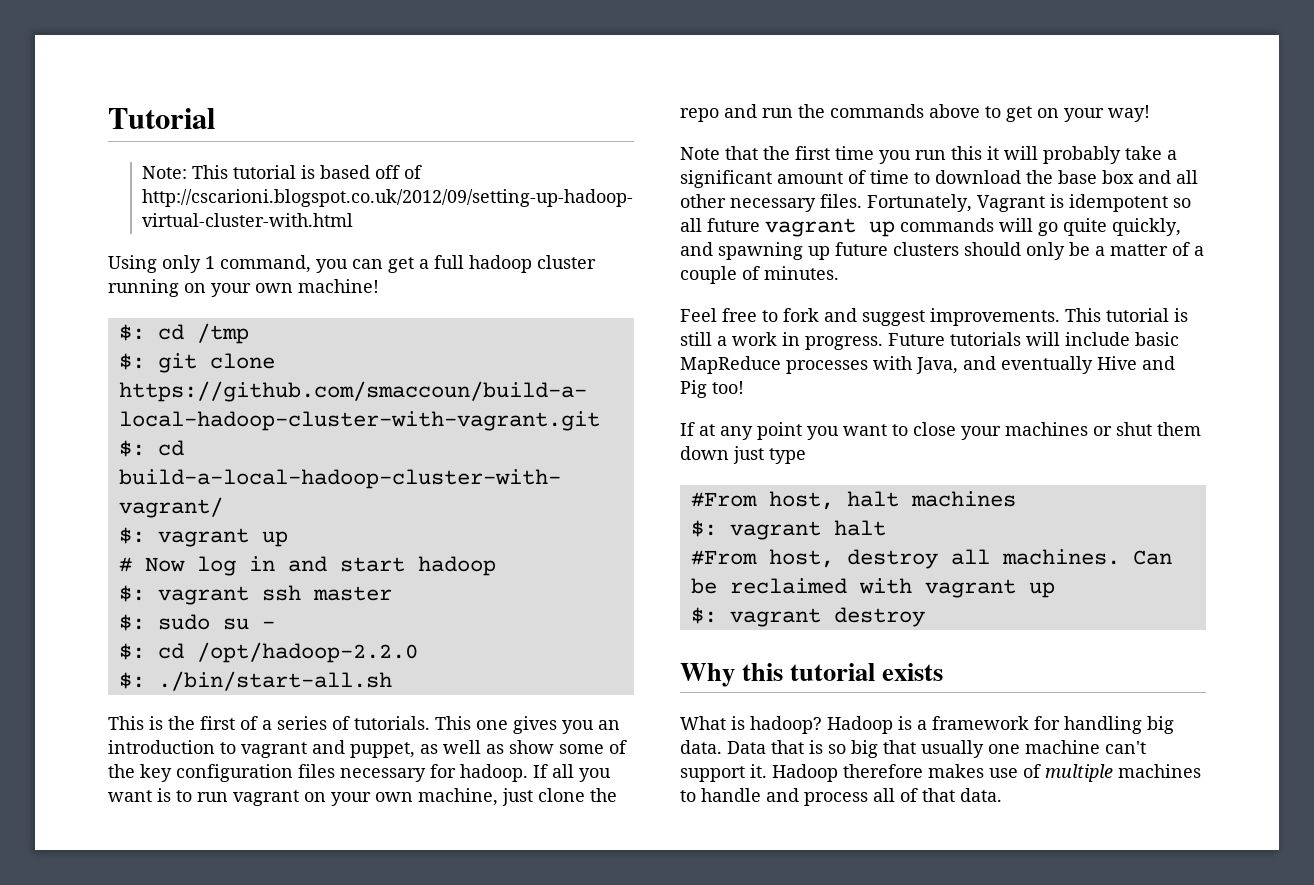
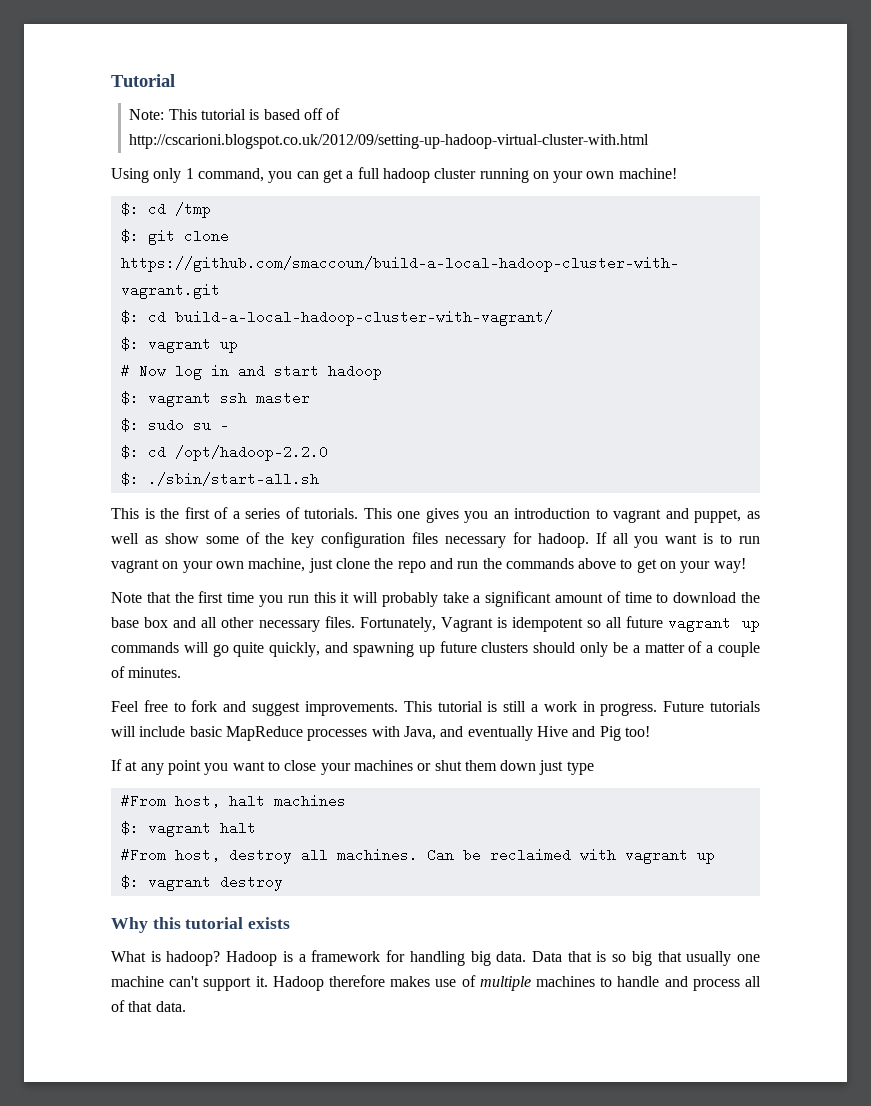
- $: ./bin/start-all.sh
+ $: ./sbin/start-all.sh

